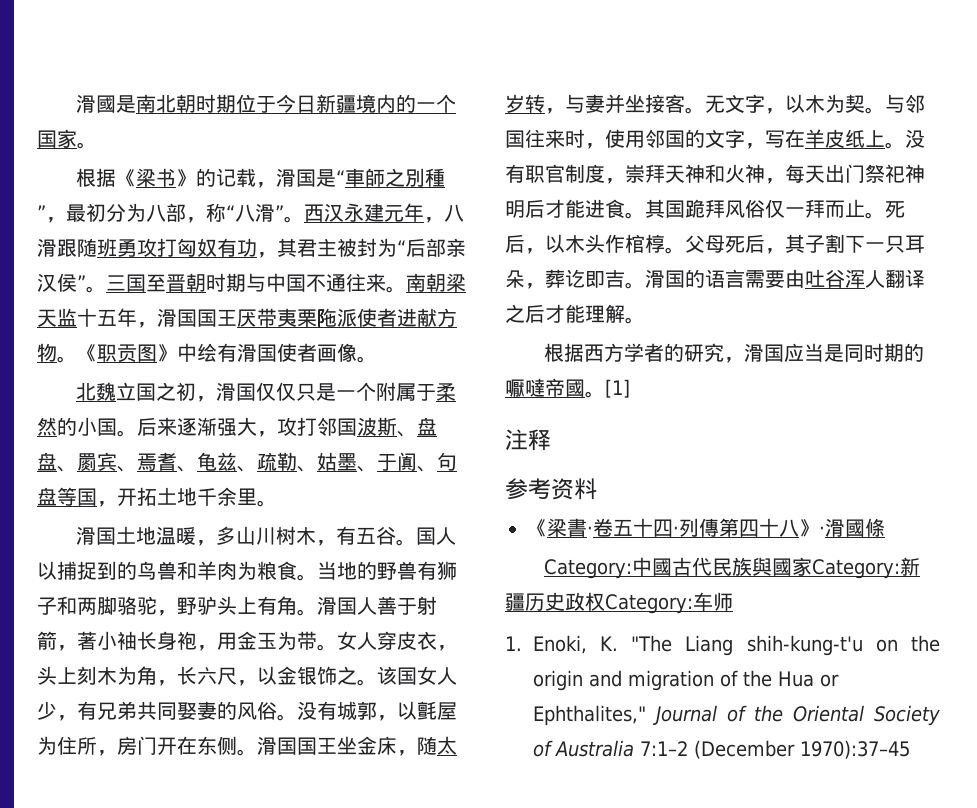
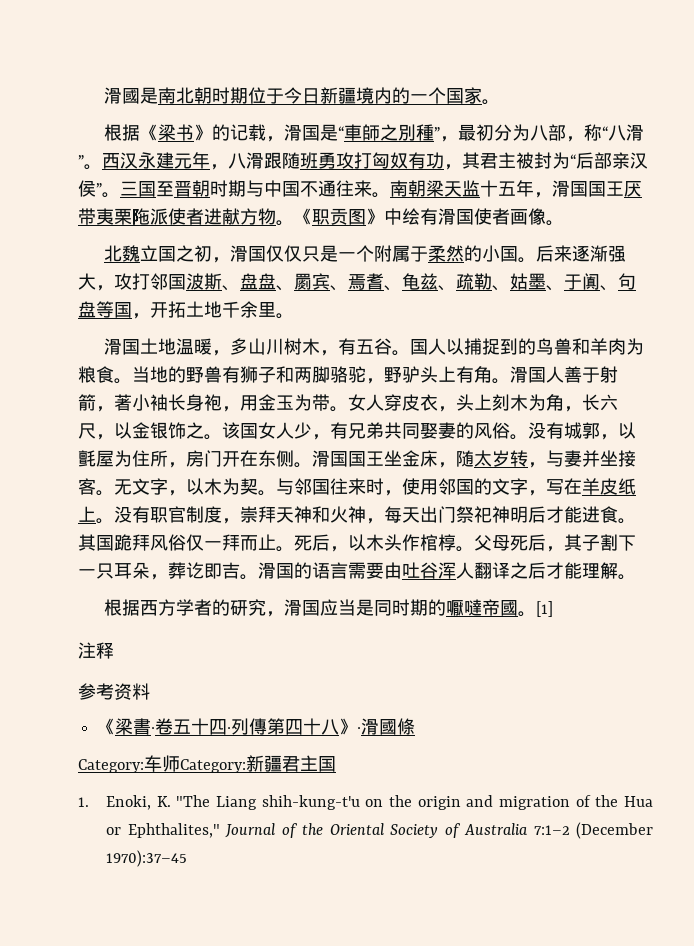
- Category:中國古代民族與國家Category:新疆历史政权Category:车师
+ Category:车师Category:新疆君主国

